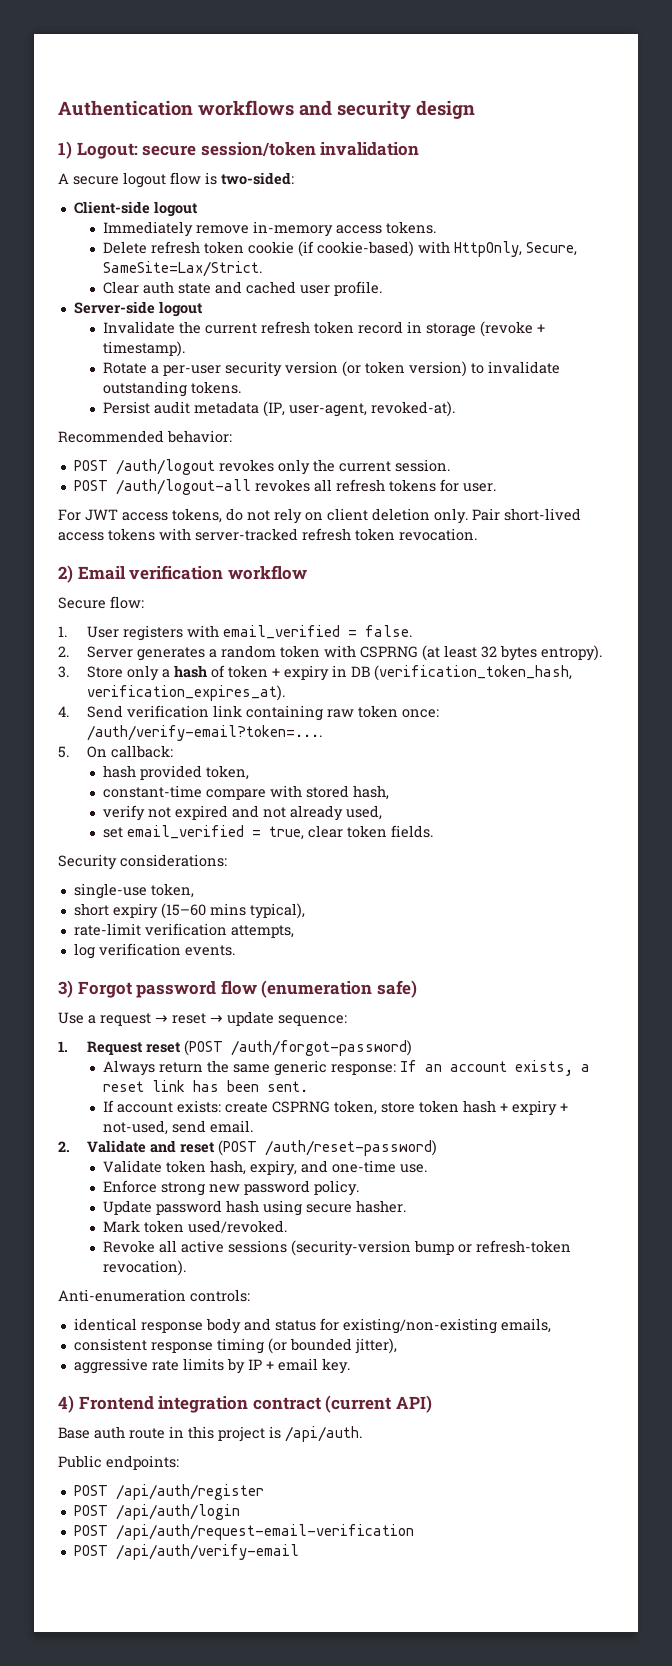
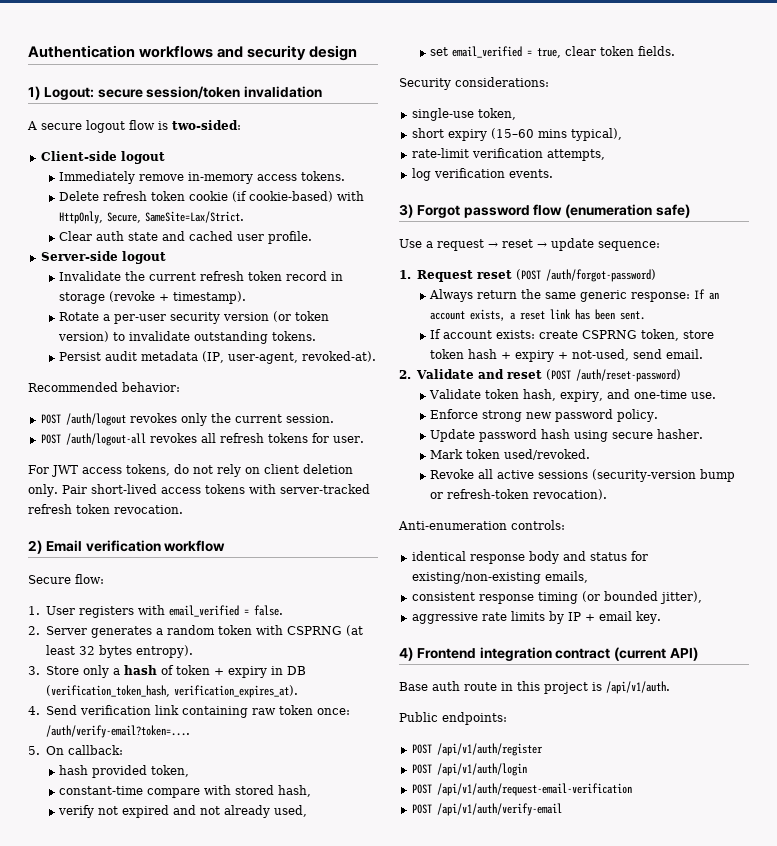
- Base auth route in this project is /api/auth.
+ Base auth route in this project is /api/v1/auth.
- POST /api/auth/register
- POST /api/auth/login
- POST /api/auth/request-email-verification
- POST /api/auth/verify-email
+ POST /api/v1/auth/register
+ POST /api/v1/auth/login
+ POST /api/v1/auth/request-email-verification
+ POST /api/v1/auth/verify-email

